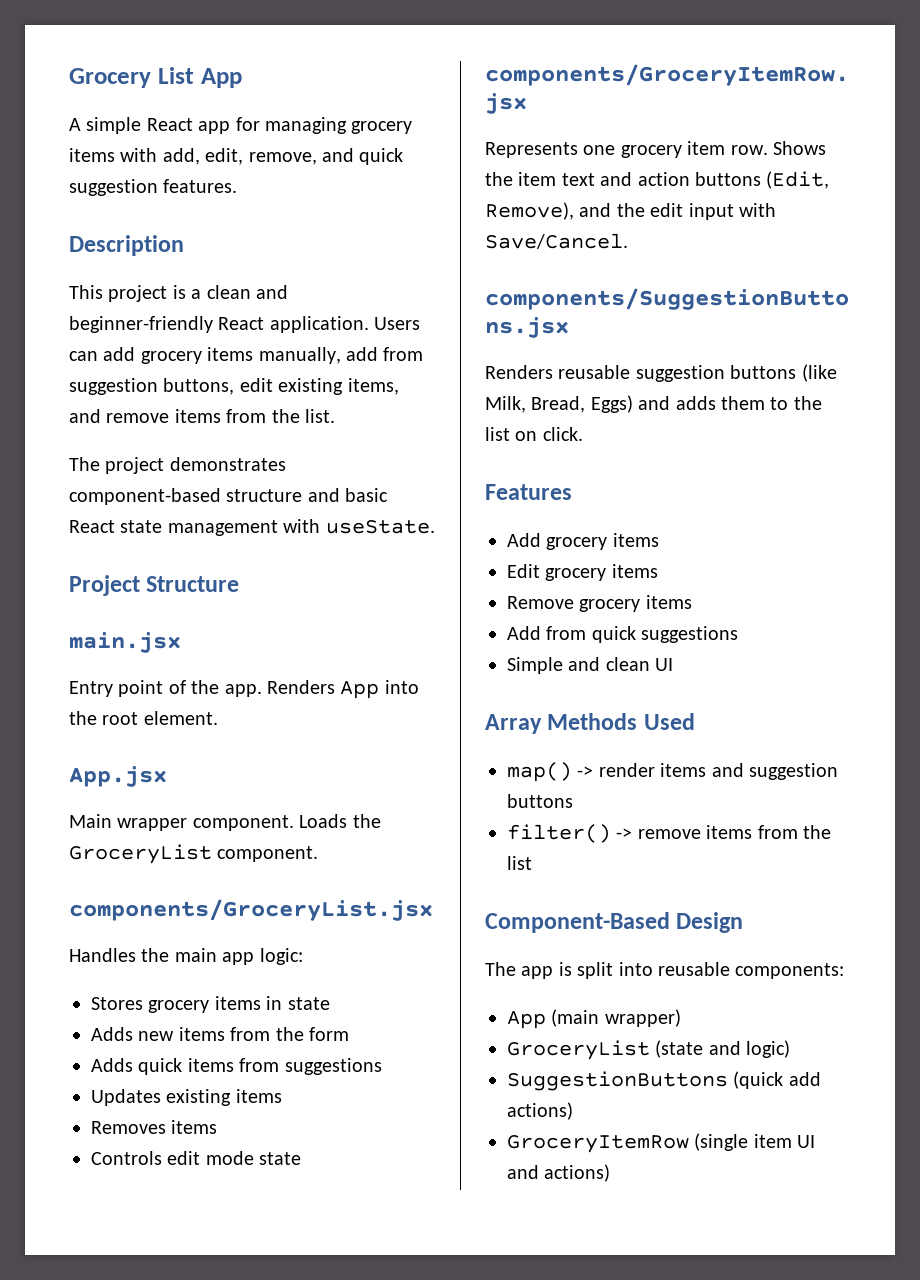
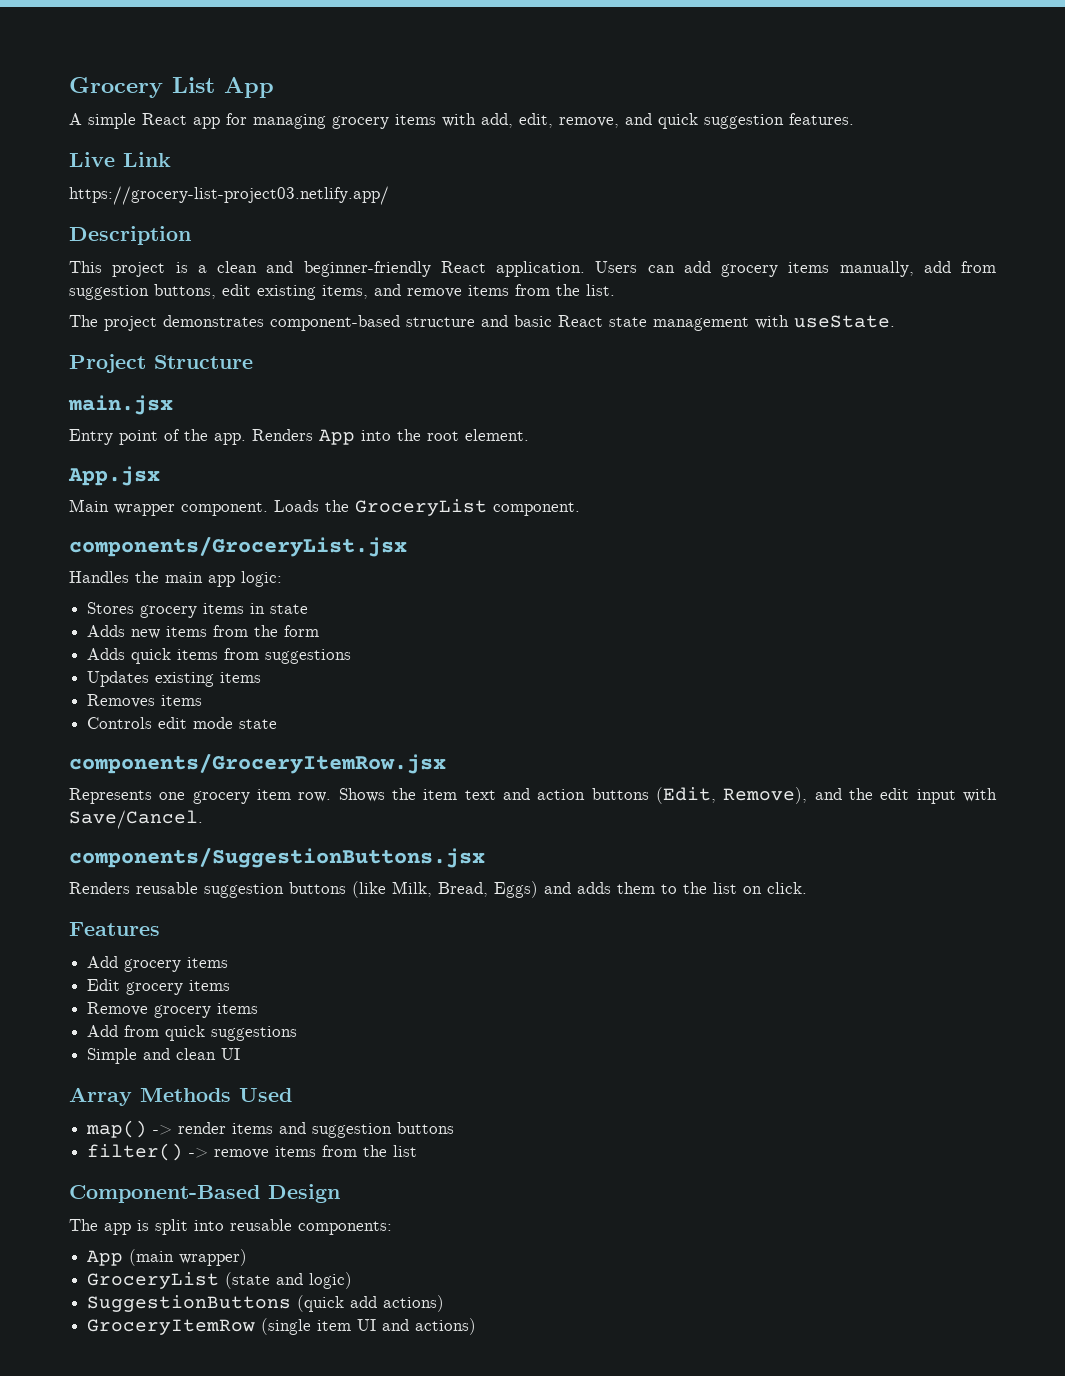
+ Live Link
+ https://grocery-list-project03.netlify.app/

